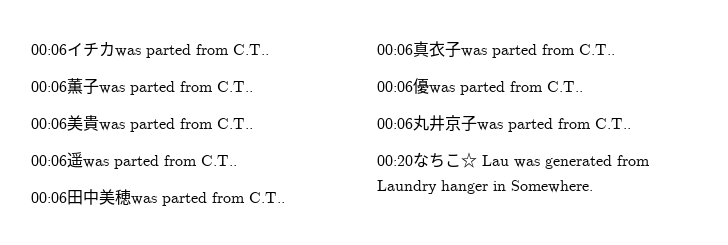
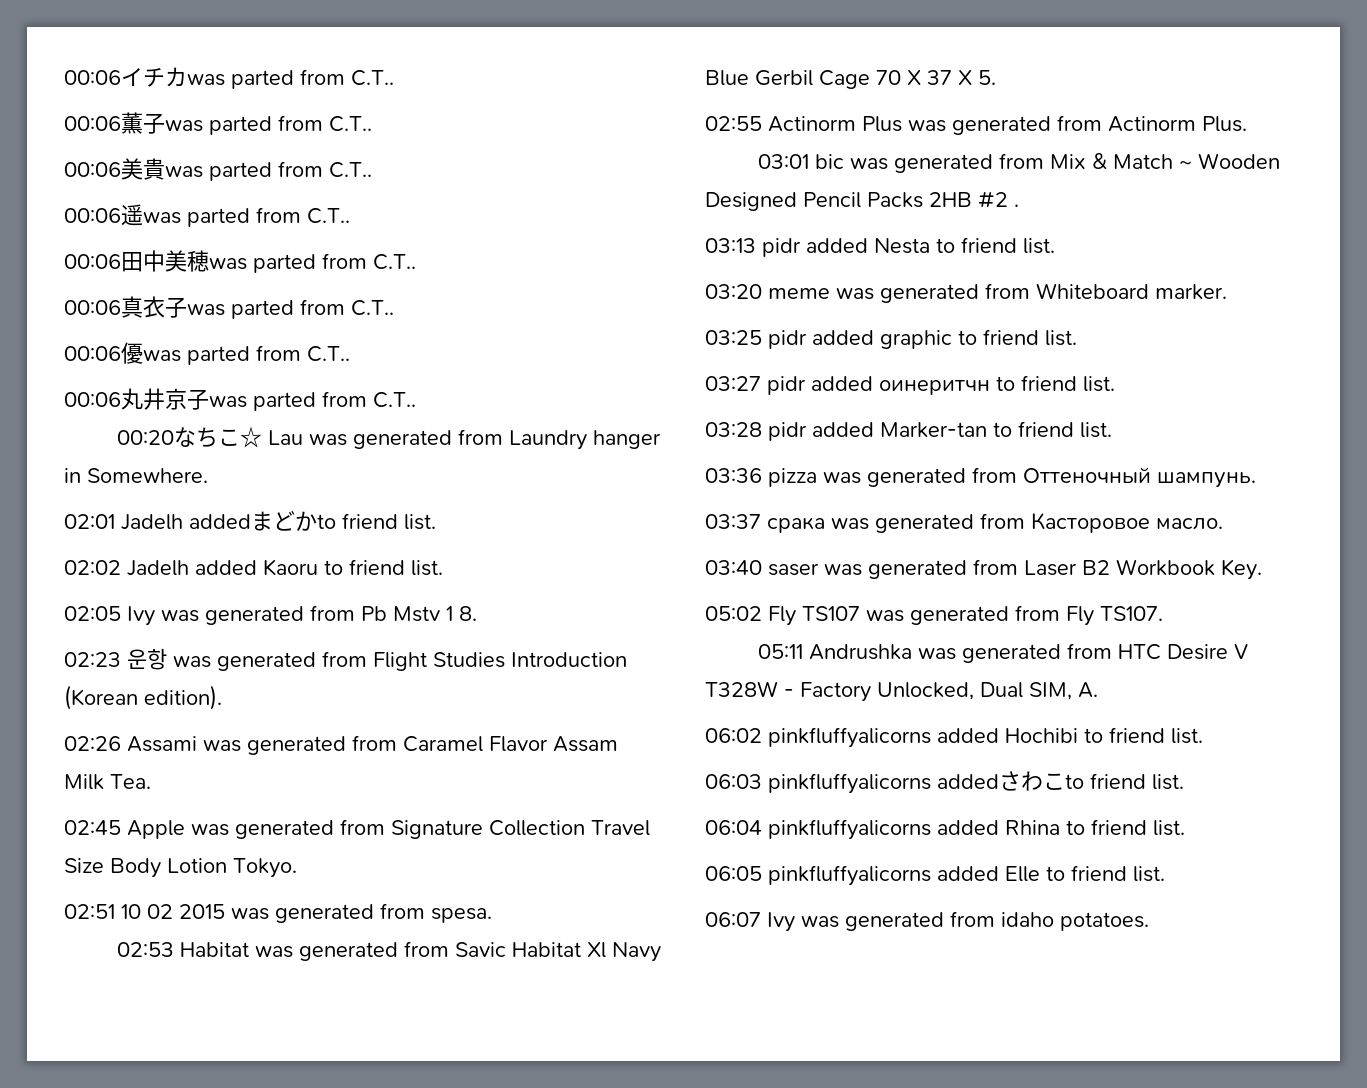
+ 02:01 Jadelh addedまどかto friend list.
+ 02:02 Jadelh added Kaoru to friend list.
+ 02:05 Ivy was generated from Pb Mstv 1 8.
+ 02:23 운항 was generated from Flight Studies Introduction (Korean edition).
+ 02:26 Assami was generated from Caramel Flavor Assam Milk Tea.
+ 02:45 Apple was generated from Signature Collection Travel Size Body Lotion Tokyo.
+ 02:51 10 02 2015 was generated from spesa.
+ 02:53 Habitat was generated from Savic Habitat Xl Navy Blue Gerbil Cage 70 X 37 X 5.
+ 02:55 Actinorm Plus was generated from Actinorm Plus.
+ 03:01 bic was generated from Mix & Match ~ Wooden Designed Pencil Packs 2HB #2 .
+ 03:13 pidr added Nesta to friend list.
+ 03:20 meme was generated from Whiteboard marker.
+ 03:25 pidr added graphic to friend list.
+ 03:27 pidr added оинеритчн to friend list.
+ 03:28 pidr added Marker-tan to friend list.
+ 03:36 pizza was generated from Оттеночный шампунь.
+ 03:37 срака was generated from Касторовое масло.
+ 03:40 saser was generated from Laser B2 Workbook Key.
+ 05:02 Fly TS107 was generated from Fly TS107.
+ 05:11 Andrushka was generated from HTC Desire V T328W - Factory Unlocked, Dual SIM, A.
+ 06:02 pinkfluffyalicorns added Hochibi to friend list.
+ 06:03 pinkfluffyalicorns addedさわこto friend list.
+ 06:04 pinkfluffyalicorns added Rhina to friend list.
+ 06:05 pinkfluffyalicorns added Elle to friend list.
+ 06:07 Ivy was generated from idaho potatoes.

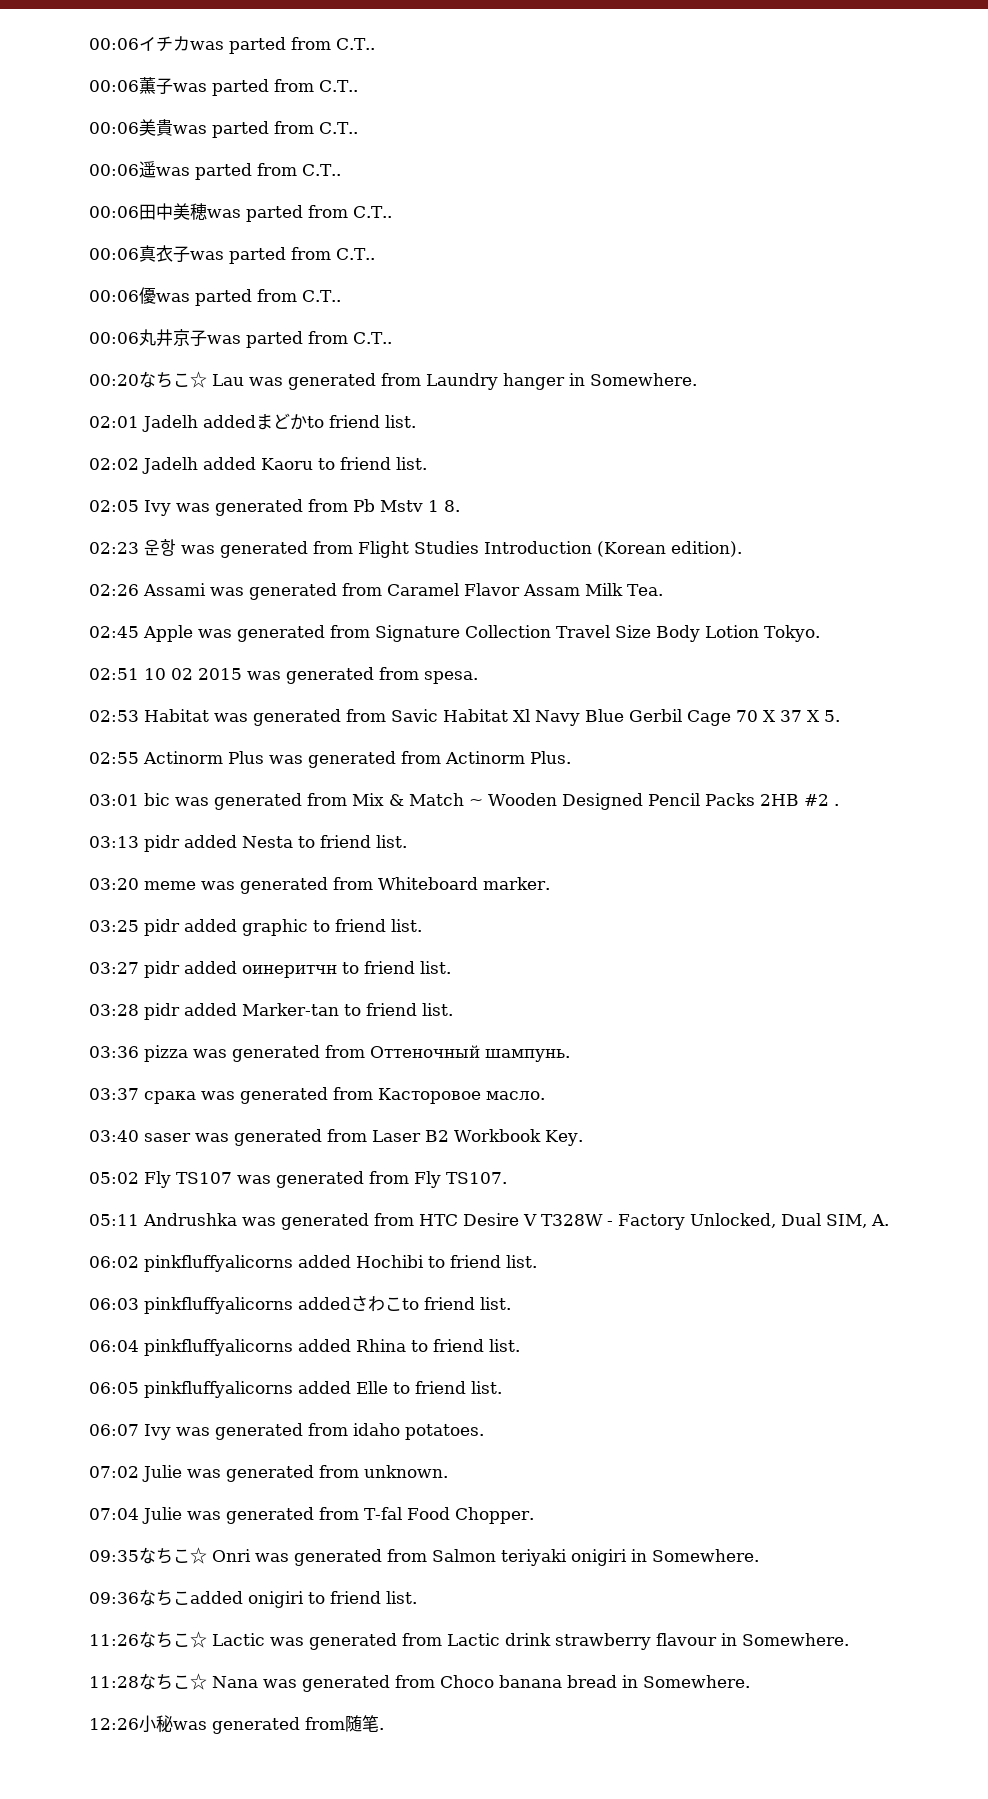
+ 07:02 Julie was generated from unknown.
+ 07:04 Julie was generated from T-fal Food Chopper.
+ 09:35なちこ☆ Onri was generated from Salmon teriyaki onigiri in Somewhere.
+ 09:36なちこadded onigiri to friend list.
+ 11:26なちこ☆ Lactic was generated from Lactic drink strawberry flavour in Somewhere.
+ 11:28なちこ☆ Nana was generated from Choco banana bread in Somewhere.
+ 12:26小秘was generated from随笔.

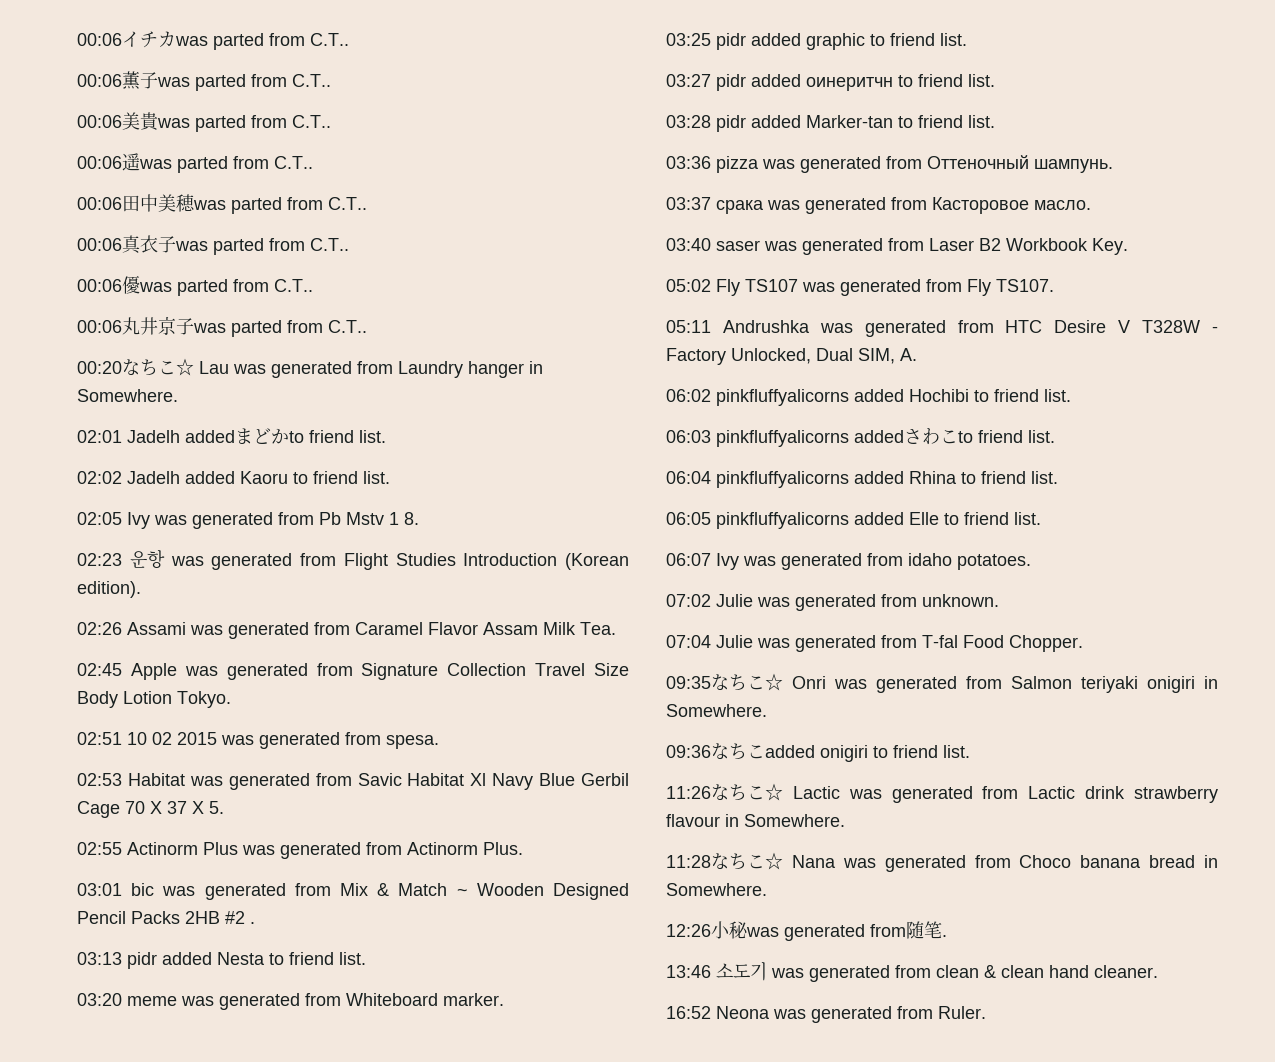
+ 13:46 소도기 was generated from clean & clean hand cleaner.
+ 16:52 Neona was generated from Ruler.

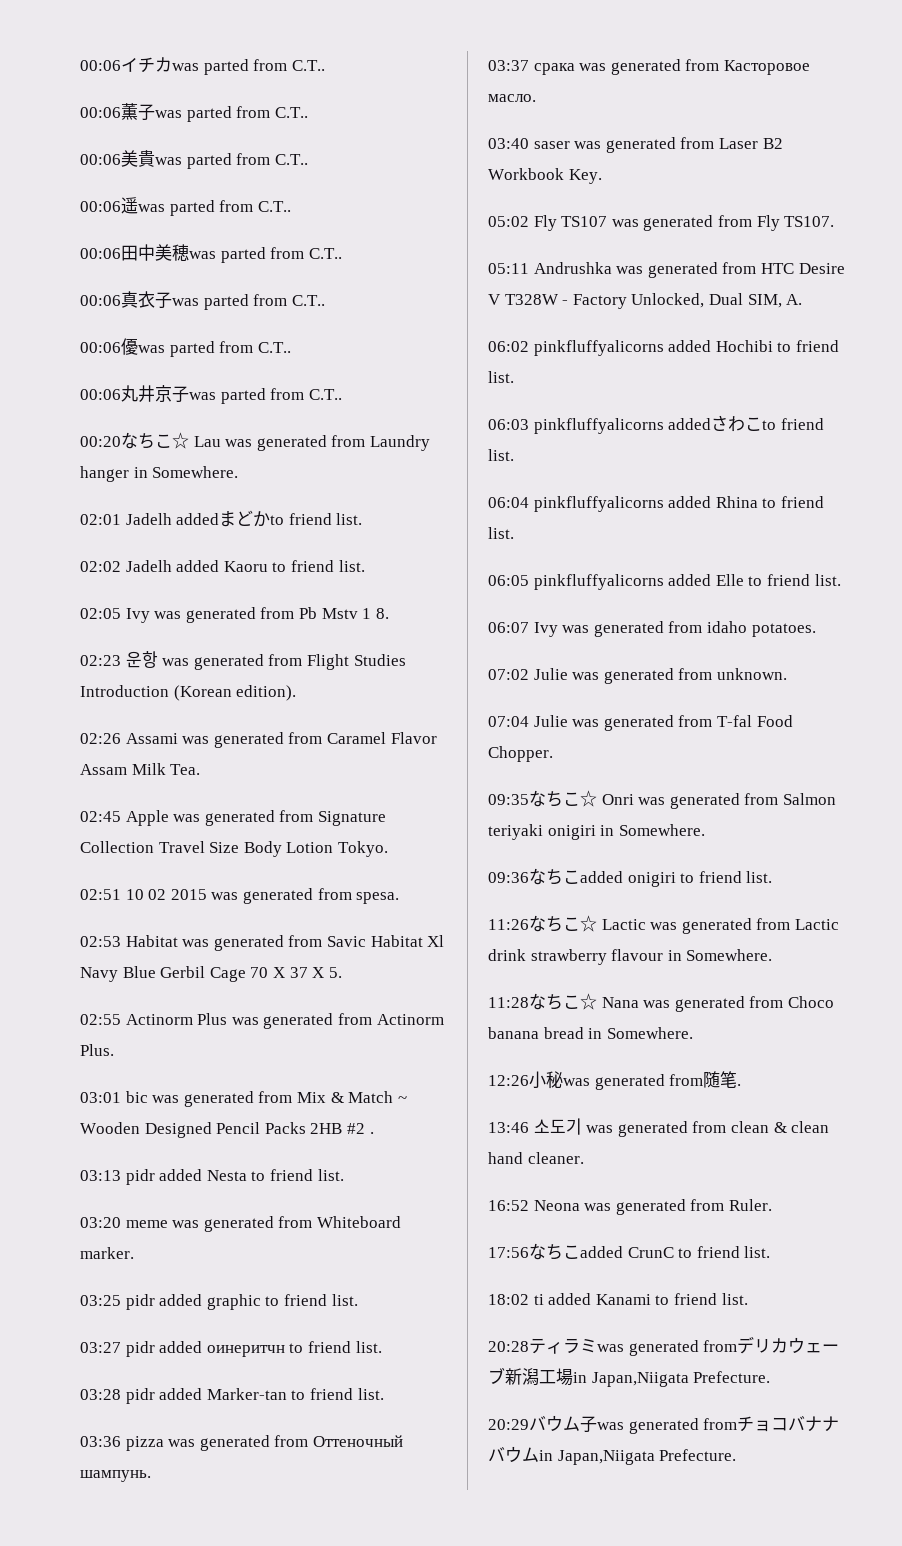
+ 17:56なちこadded CrunC to friend list.
+ 18:02 ti added Kanami to friend list.
+ 20:28ティラミwas generated fromデリカウェーブ新潟工場in Japan,Niigata Prefecture.
+ 20:29バウム子was generated fromチョコバナナバウムin Japan,Niigata Prefecture.

